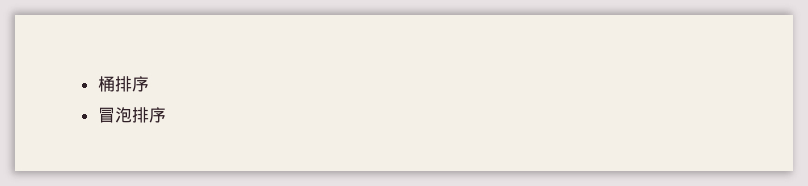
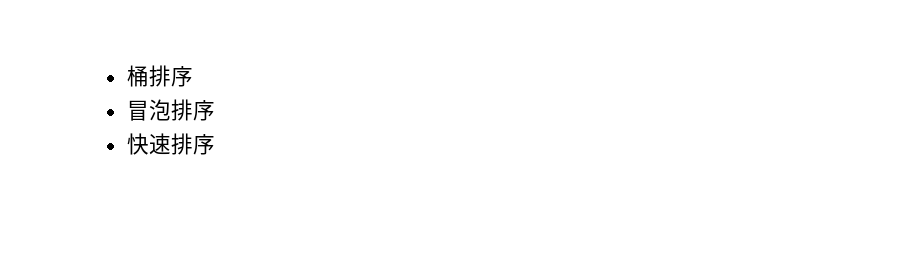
+ 快速排序

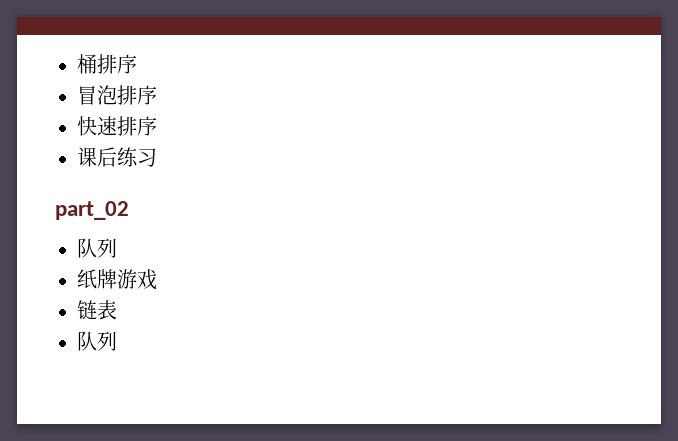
+ 课后练习
+ part_02
+ 队列
+ 纸牌游戏
+ 链表
+ 队列

